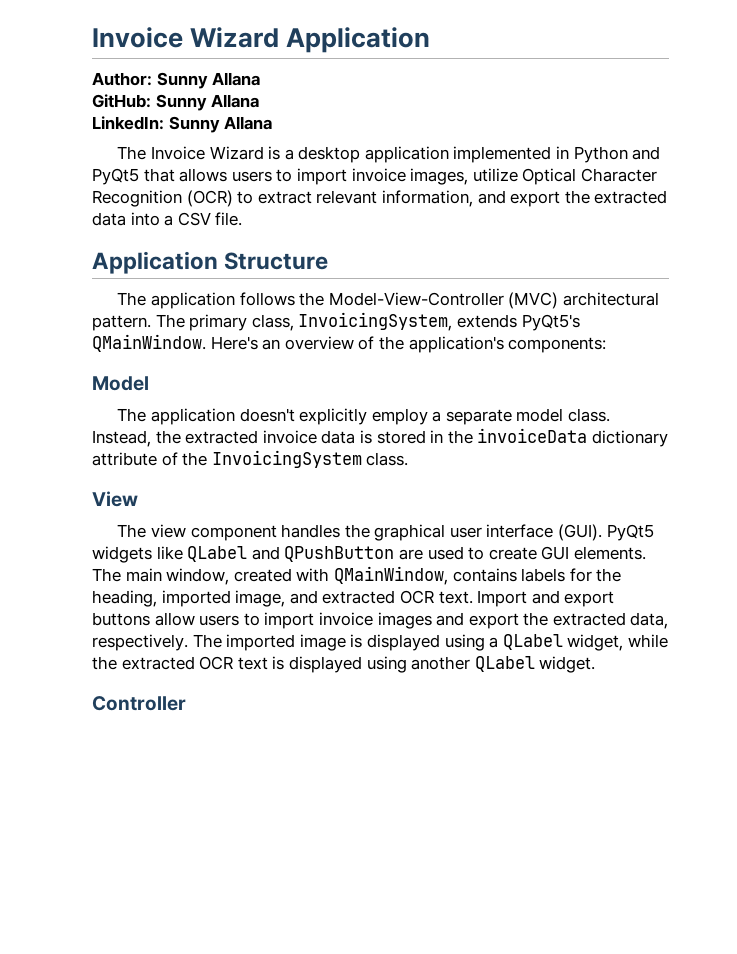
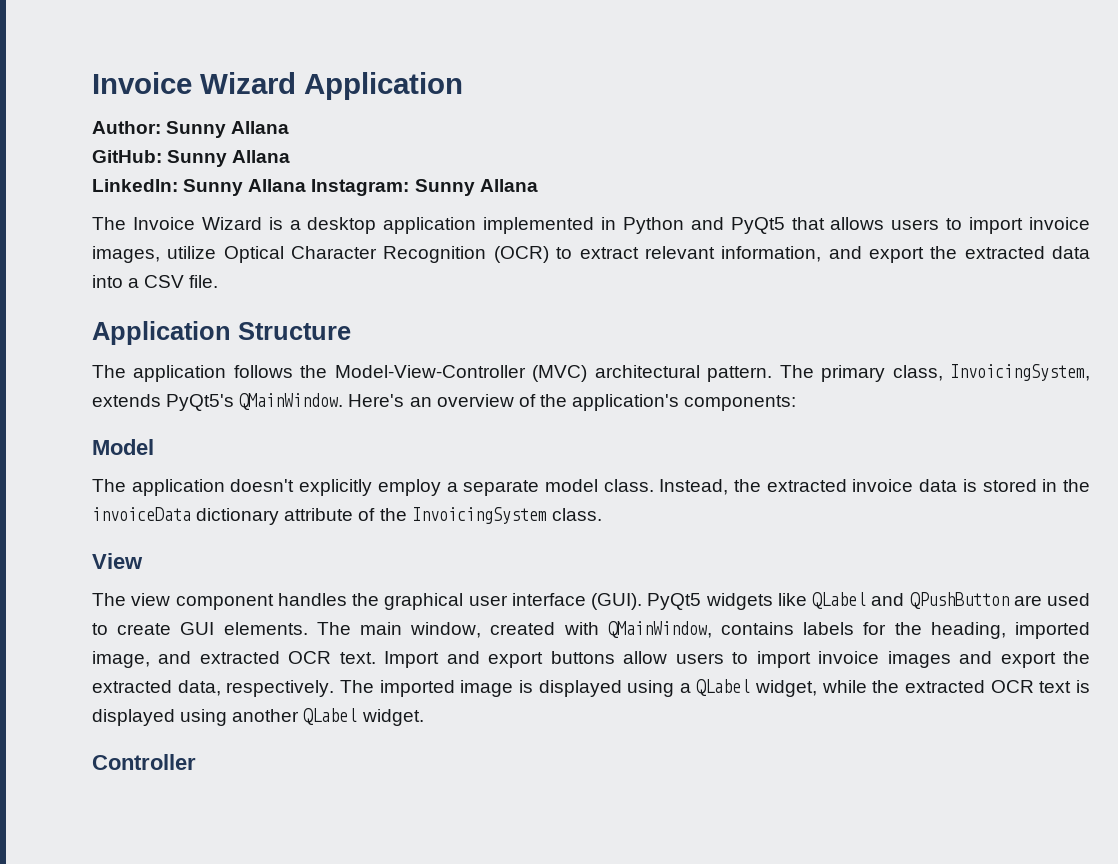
- LinkedIn: Sunny Allana
+ LinkedIn: Sunny Allana Instagram: Sunny Allana

